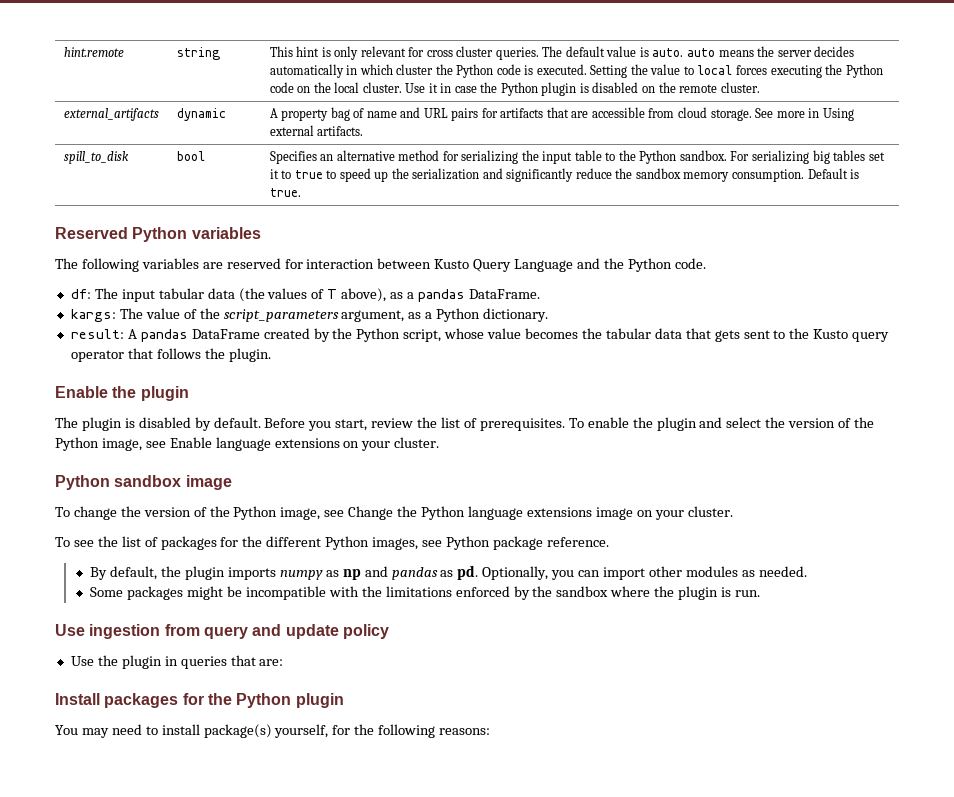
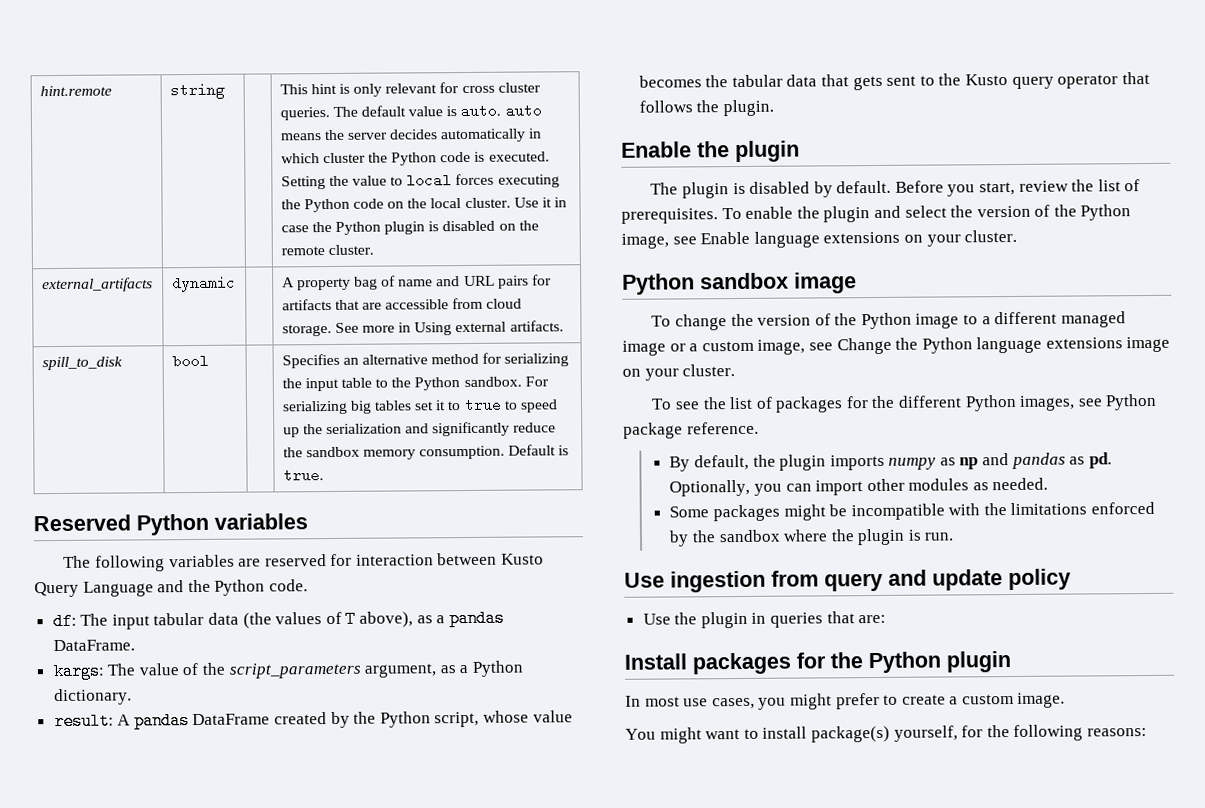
- To change the version of the Python image, see Change the Python language extensions image on your cluster.
+ To change the version of the Python image to a different managed image or a custom image, see Change the Python language extensions image on your cluster.
+ In most use cases, you might prefer to create a custom image.
- You may need to install package(s) yourself, for the following reasons:
+ You might want to install package(s) yourself, for the following reasons:

